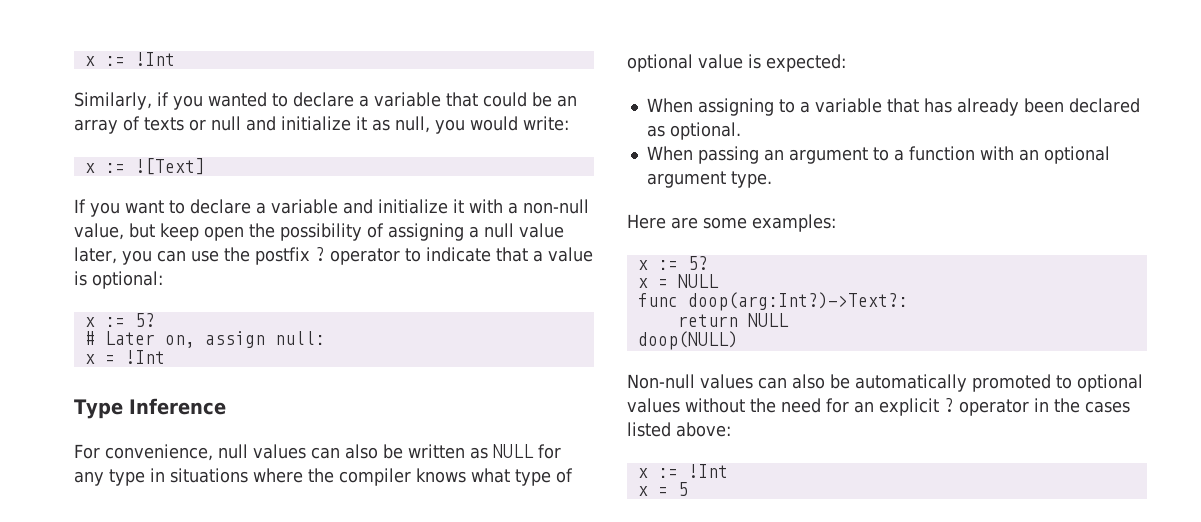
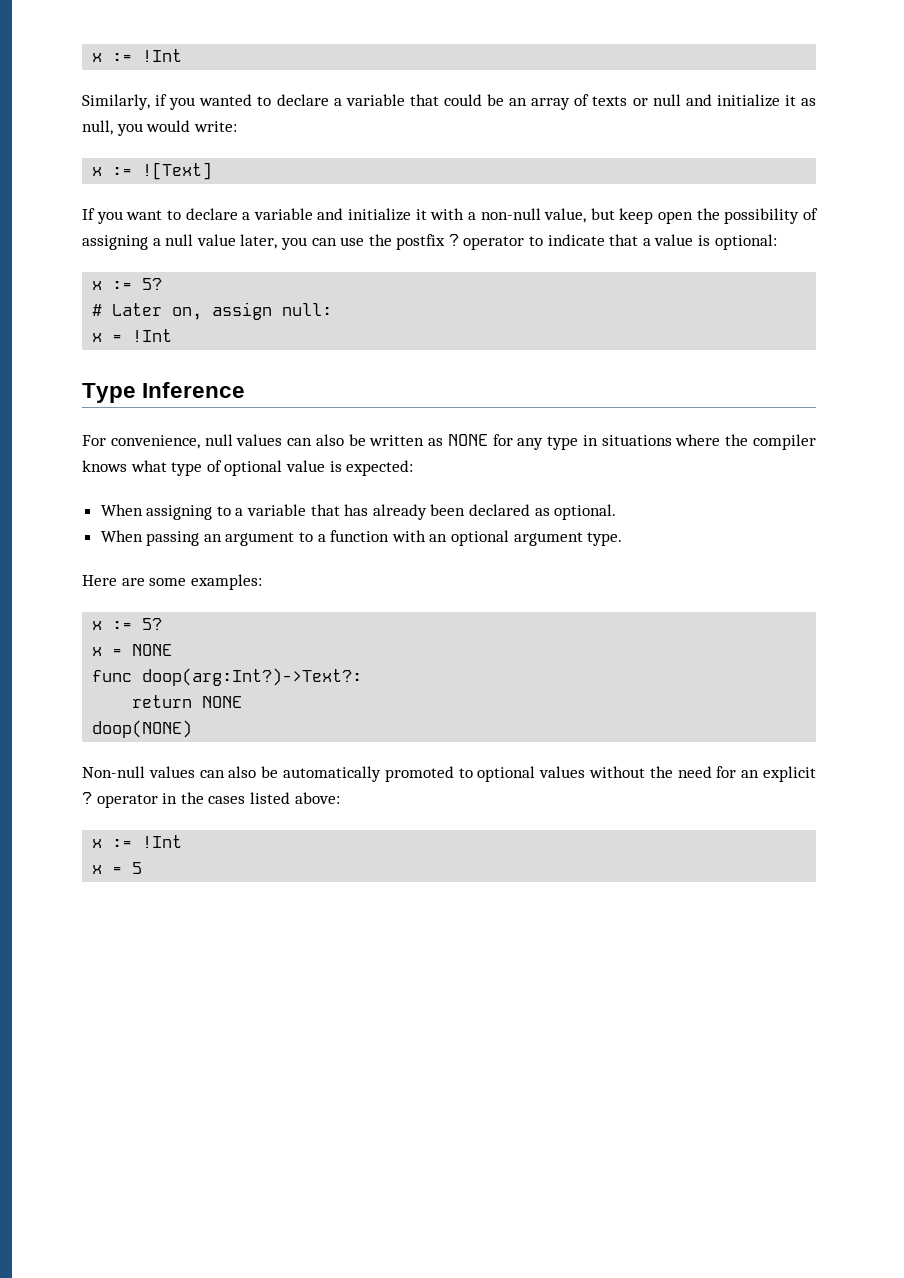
- For convenience, null values can also be written as NULL for any type in situations where the compiler knows what type of optional value is expected:
+ For convenience, null values can also be written as NONE for any type in situations where the compiler knows what type of optional value is expected:
- x = NULL
+ x = NONE
- return NULL
- doop(NULL)
+ return NONE
+ doop(NONE)

